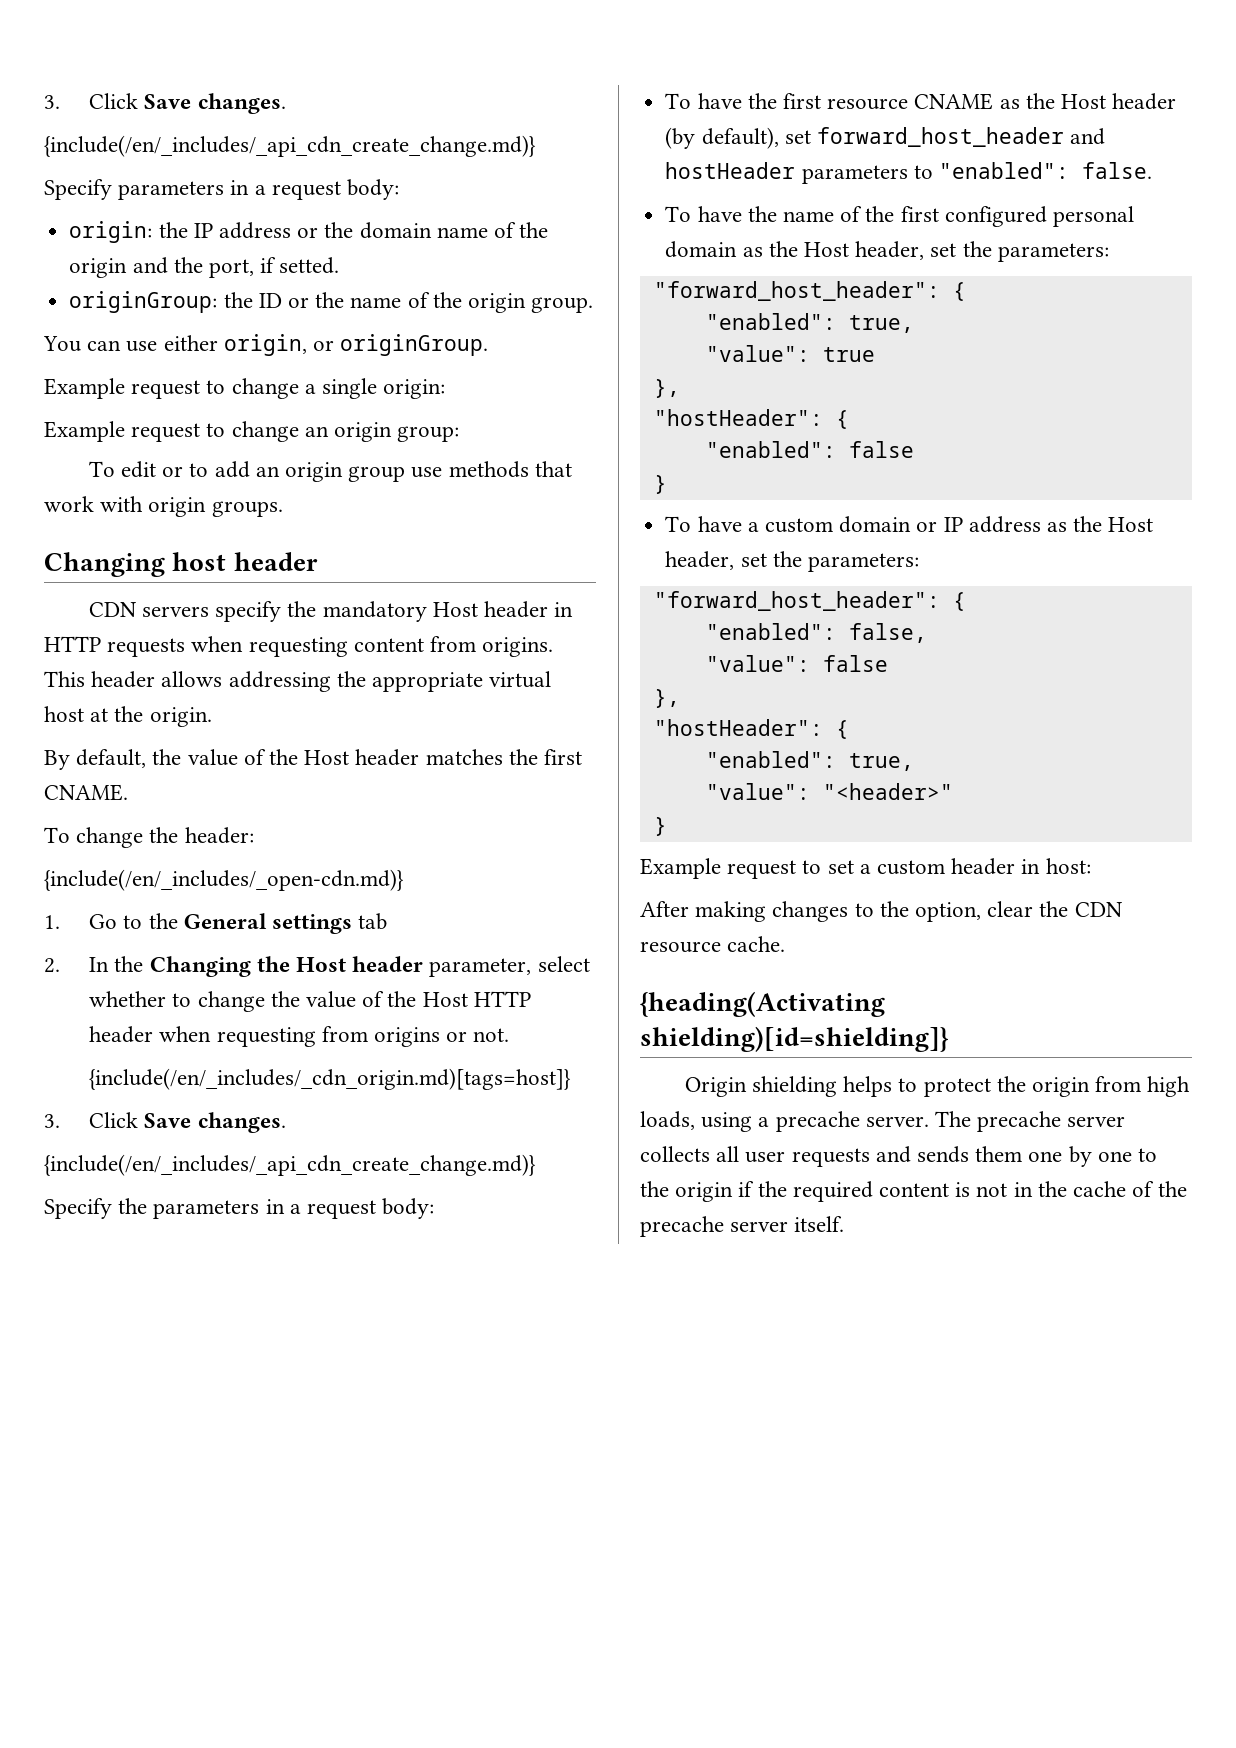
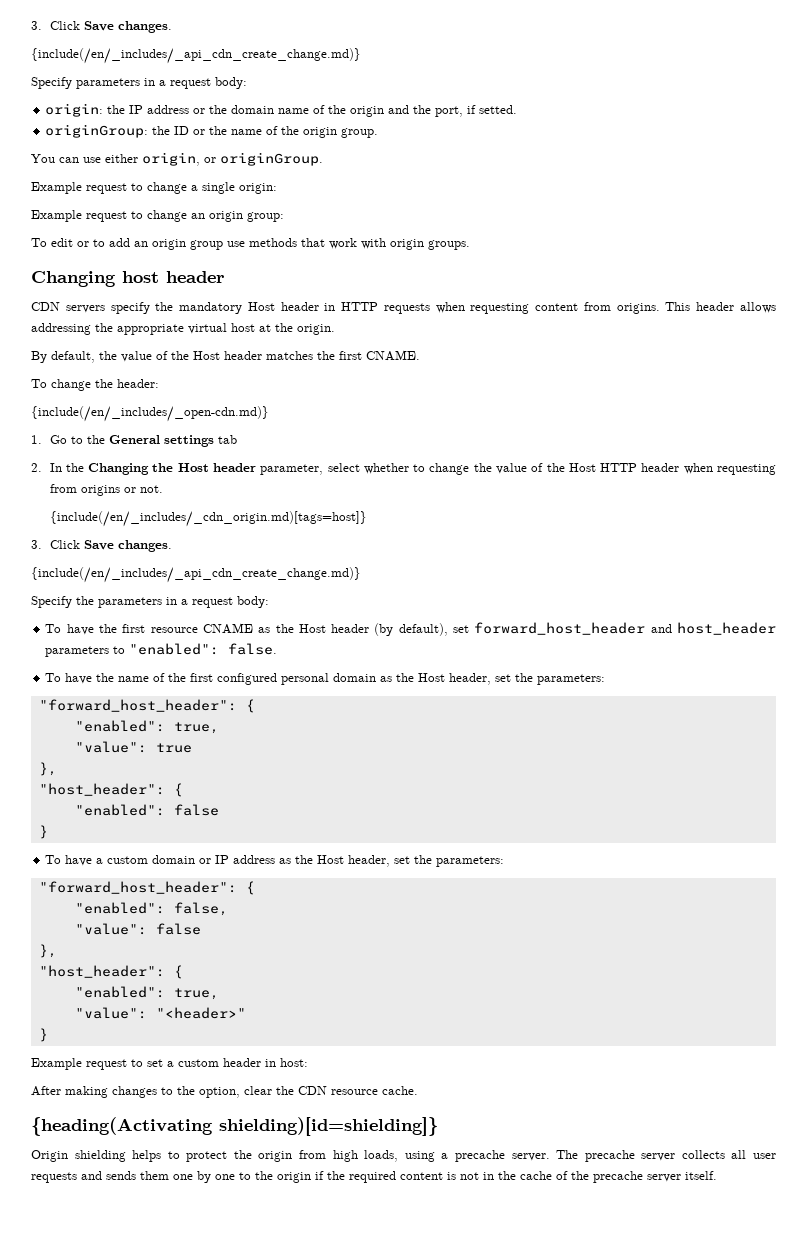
- To have the first resource CNAME as the Host header (by default), set forward_host_header and hostHeader parameters to "enabled": false.
+ To have the first resource CNAME as the Host header (by default), set forward_host_header and host_header parameters to "enabled": false.
  "value": true
  },
- "hostHeader": {
+ "host_header": {
  "value": false
  },
- "hostHeader": {
+ "host_header": {

